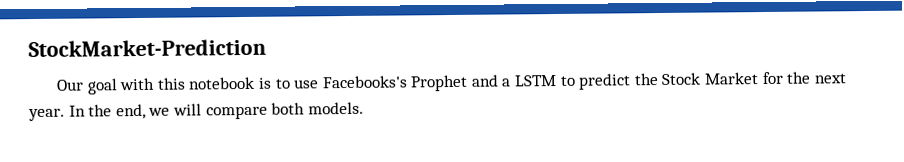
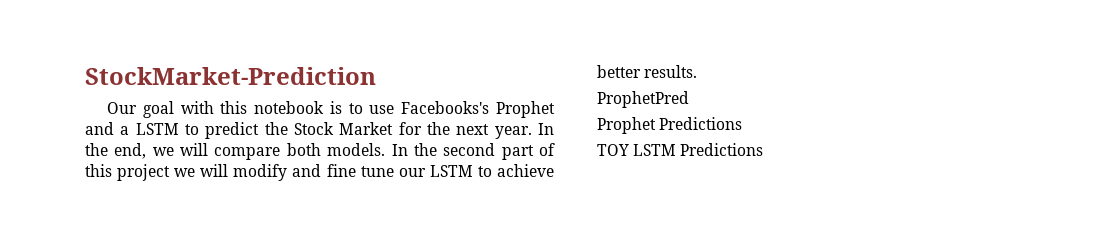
+ In the second part of this project we will modify and fine tune our LSTM to achieve better results.
+ ProphetPred
+ Prophet Predictions
+ TOY LSTM Predictions

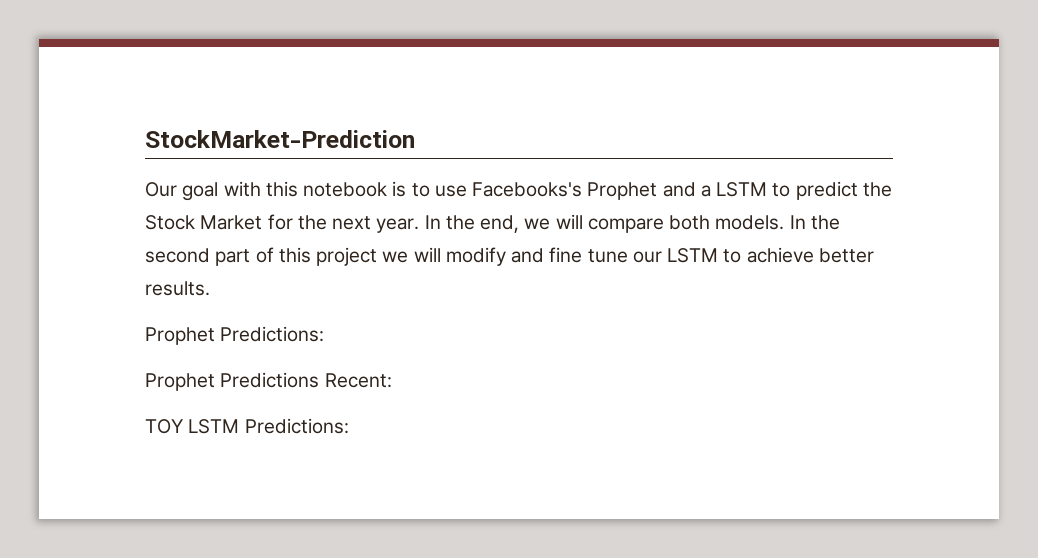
- ProphetPred
+ Prophet Predictions:
- Prophet Predictions
+ Prophet Predictions Recent:
- TOY LSTM Predictions
+ TOY LSTM Predictions:

